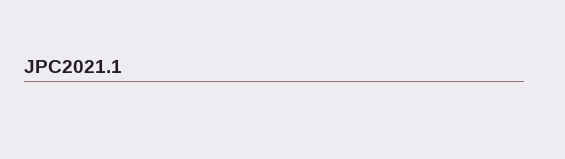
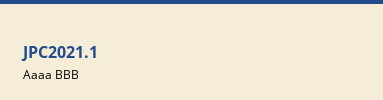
+ Aaaa BBB

